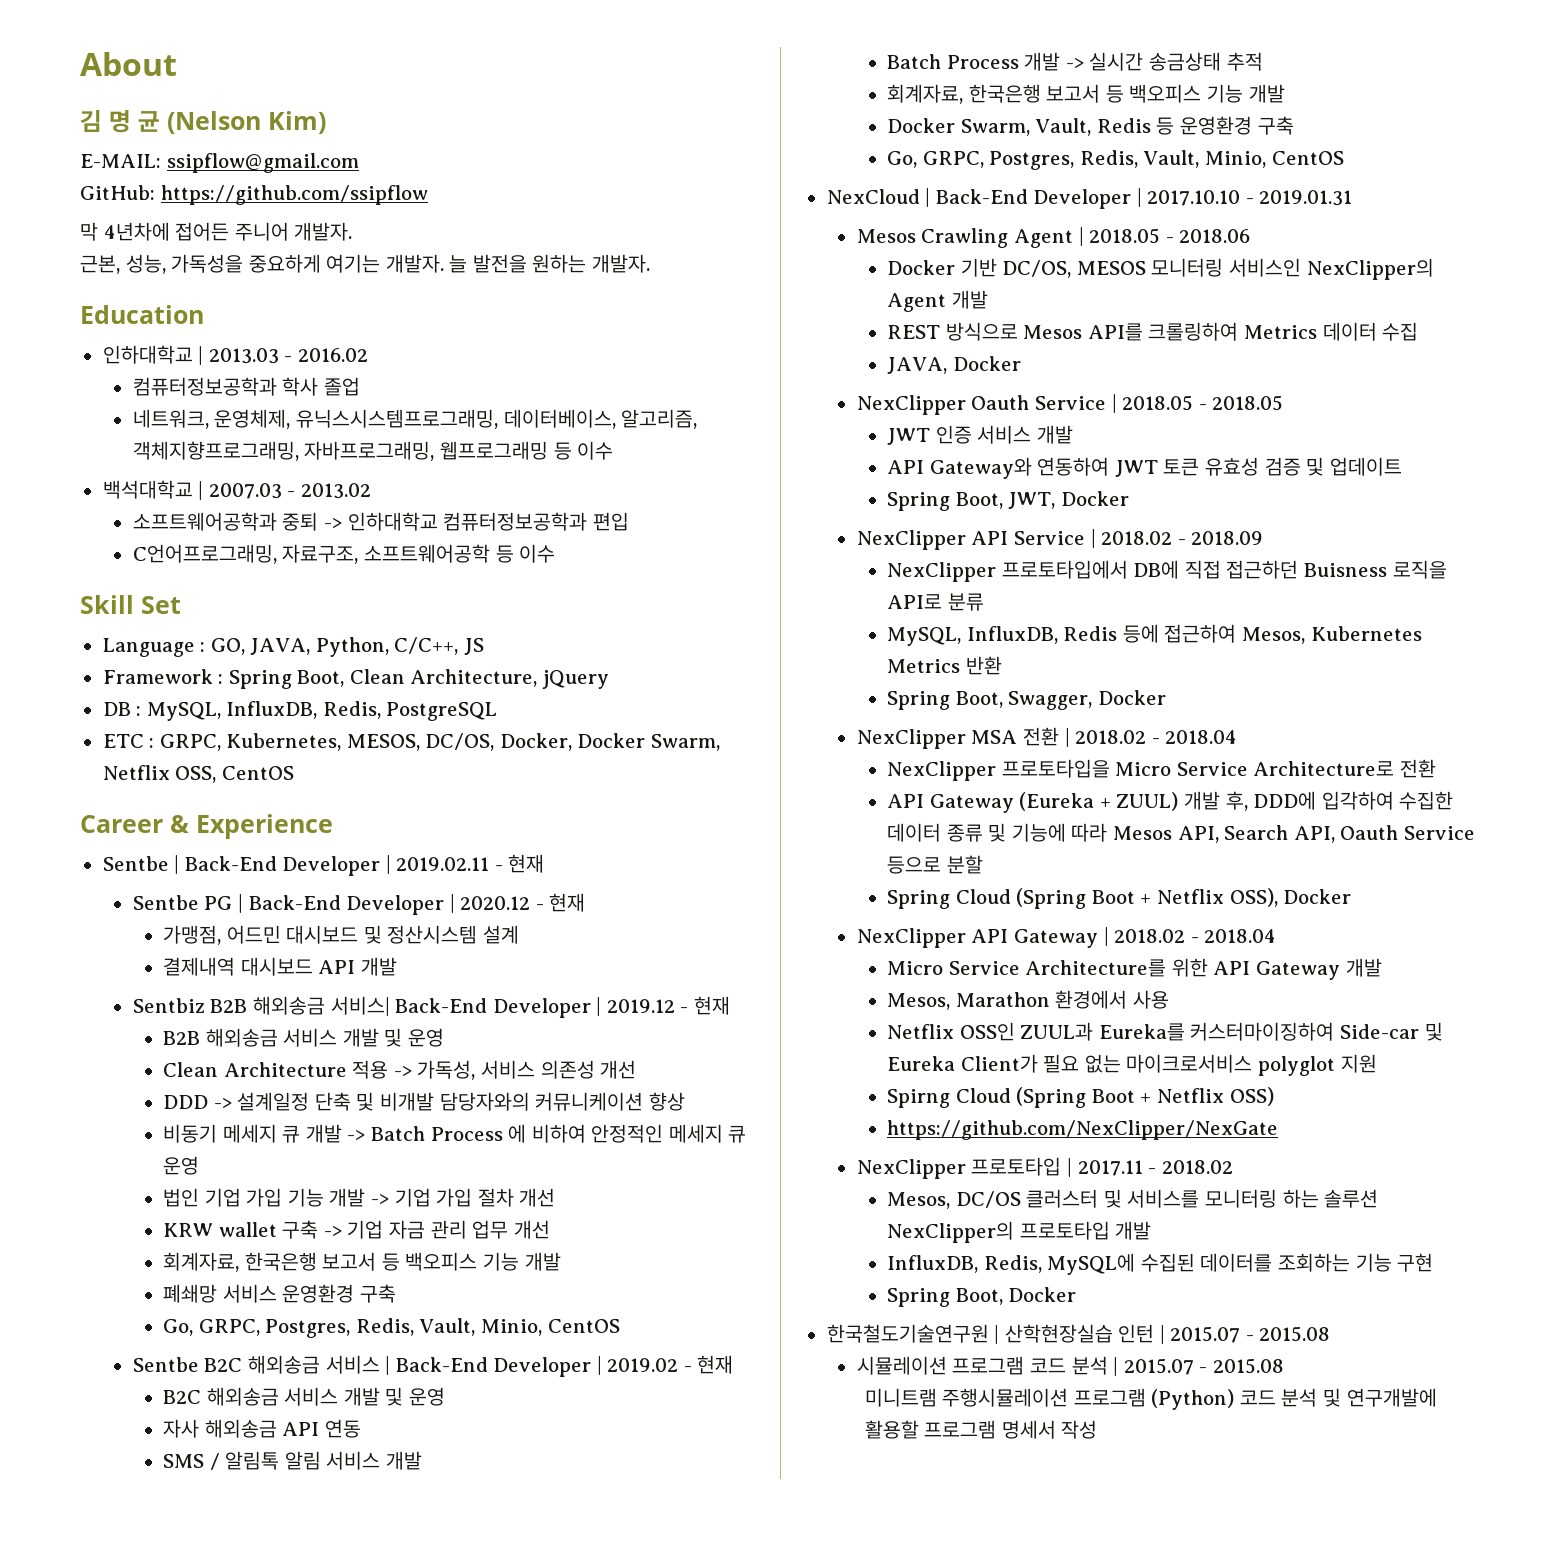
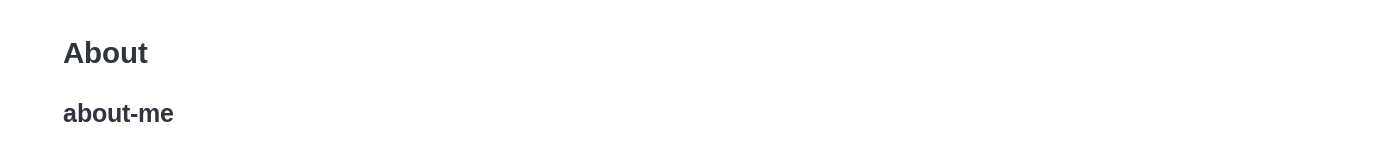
- 김 명 균 (Nelson Kim)
- E-MAIL: ssipflow@gmail.com
- GitHub: https://github.com/ssipflow
- 막 4년차에 접어든 주니어 개발자.
- 근본, 성능, 가독성을 중요하게 여기는 개발자. 늘 발전을 원하는 개발자.
- Education
- 인하대학교 | 2013.03 - 2016.02
- 컴퓨터정보공학과 학사 졸업
- 네트워크, 운영체제, 유닉스시스템프로그래밍, 데이터베이스, 알고리즘, 객체지향프로그래밍, 자바프로그래밍, 웹프로그래밍 등 이수
- 백석대학교 | 2007.03 - 2013.02
- 소프트웨어공학과 중퇴 -> 인하대학교 컴퓨터정보공학과 편입
- C언어프로그래밍, 자료구조, 소프트웨어공학 등 이수
- Skill Set
- Language : GO, JAVA, Python, C/C++, JS
- Framework : Spring Boot, Clean Architecture, jQuery
- DB : MySQL, InfluxDB, Redis, PostgreSQL
- ETC : GRPC, Kubernetes, MESOS, DC/OS, Docker, Docker Swarm, Netflix OSS, CentOS
- Career & Experience
- Sentbe | Back-End Developer | 2019.02.11 - 현재
- Sentbe PG | Back-End Developer | 2020.12 - 현재
- 가맹점, 어드민 대시보드 및 정산시스템 설계
- 결제내역 대시보드 API 개발
- Sentbiz B2B 해외송금 서비스| Back-End Developer | 2019.12 - 현재
- B2B 해외송금 서비스 개발 및 운영
- Clean Architecture 적용 -> 가독성, 서비스 의존성 개선
- DDD -> 설계일정 단축 및 비개발 담당자와의 커뮤니케이션 향상
- 비동기 메세지 큐 개발 -> Batch Process 에 비하여 안정적인 메세지 큐 운영
- 법인 기업 가입 기능 개발 -> 기업 가입 절차 개선
- KRW wallet 구축 -> 기업 자금 관리 업무 개선
- 회계자료, 한국은행 보고서 등 백오피스 기능 개발
- 폐쇄망 서비스 운영환경 구축
- Go, GRPC, Postgres, Redis, Vault, Minio, CentOS
- Sentbe B2C 해외송금 서비스 | Back-End Developer | 2019.02 - 현재
- B2C 해외송금 서비스 개발 및 운영
- 자사 해외송금 API 연동
- SMS / 알림톡 알림 서비스 개발
- Batch Process 개발 -> 실시간 송금상태 추적
- 회계자료, 한국은행 보고서 등 백오피스 기능 개발
- Docker Swarm, Vault, Redis 등 운영환경 구축
- Go, GRPC, Postgres, Redis, Vault, Minio, CentOS
- NexCloud | Back-End Developer | 2017.10.10 - 2019.01.31
- Mesos Crawling Agent | 2018.05 - 2018.06
- Docker 기반 DC/OS, MESOS 모니터링 서비스인 NexClipper의 Agent 개발
- REST 방식으로 Mesos API를 크롤링하여 Metrics 데이터 수집
- JAVA, Docker
- NexClipper Oauth Service | 2018.05 - 2018.05
- JWT 인증 서비스 개발
- API Gateway와 연동하여 JWT 토큰 유효성 검증 및 업데이트
- Spring Boot, JWT, Docker
- NexClipper API Service | 2018.02 - 2018.09
- NexClipper 프로토타입에서 DB에 직접 접근하던 Buisness 로직을 API로 분류
- MySQL, InfluxDB, Redis 등에 접근하여 Mesos, Kubernetes Metrics 반환
- Spring Boot, Swagger, Docker
- NexClipper MSA 전환 | 2018.02 - 2018.04
- NexClipper 프로토타입을 Micro Service Architecture로 전환
- API Gateway (Eureka + ZUUL) 개발 후, DDD에 입각하여 수집한 데이터 종류 및 기능에 따라 Mesos API, Search API, Oauth Service 등으로 분할
- Spring Cloud (Spring Boot + Netflix OSS), Docker
- NexClipper API Gateway | 2018.02 - 2018.04
- Micro Service Architecture를 위한 API Gateway 개발
- Mesos, Marathon 환경에서 사용
- Netflix OSS인 ZUUL과 Eureka를 커스터마이징하여 Side-car 및 Eureka Client가 필요 없는 마이크로서비스 polyglot 지원
- Spirng Cloud (Spring Boot + Netflix OSS)
- https://github.com/NexClipper/NexGate
- NexClipper 프로토타입 | 2017.11 - 2018.02
- Mesos, DC/OS 클러스터 및 서비스를 모니터링 하는 솔루션 NexClipper의 프로토타입 개발
- InfluxDB, Redis, MySQL에 수집된 데이터를 조회하는 기능 구현
- Spring Boot, Docker
- 한국철도기술연구원 | 산학현장실습 인턴 | 2015.07 - 2015.08
- 시뮬레이션 프로그램 코드 분석 | 2015.07 - 2015.08
- 미니트램 주행시뮬레이션 프로그램 (Python) 코드 분석 및 연구개발에 활용할 프로그램 명세서 작성
+ about-me

